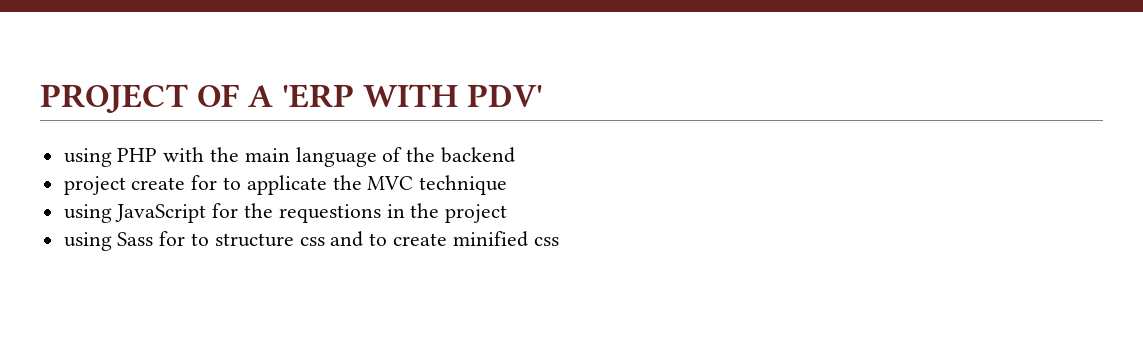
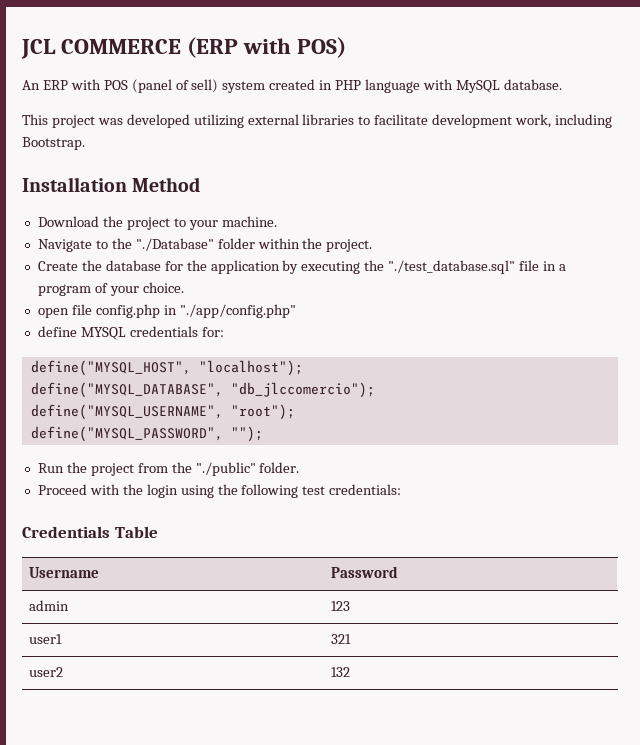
- PROJECT OF A 'ERP WITH PDV'
- using PHP with the main language of the backend
- project create for to applicate the MVC technique
- using JavaScript for the requestions in the project
- using Sass for to structure css and to create minified css
+ JCL COMMERCE (ERP with POS)
+ An ERP with POS (panel of sell) system created in PHP language with MySQL database.
+ This project was developed utilizing external libraries to facilitate development work, including Bootstrap.
+ Installation Method
+ Download the project to your machine.
+ Navigate to the "./Database" folder within the project.
+ Create the database for the application by executing the "./test_database.sql" file in a program of your choice.
+ open file config.php in "./app/config.php"
+ define MYSQL credentials for:
+ define("MYSQL_HOST", "localhost");
+ define("MYSQL_DATABASE", "db_jlccomercio");
+ define("MYSQL_USERNAME", "root");
+ define("MYSQL_PASSWORD", "");
+ Run the project from the "./public" folder.
+ Proceed with the login using the following test credentials:
+ Credentials Table
+ Username | Password
+ admin | 123
+ user1 | 321
+ user2 | 132

